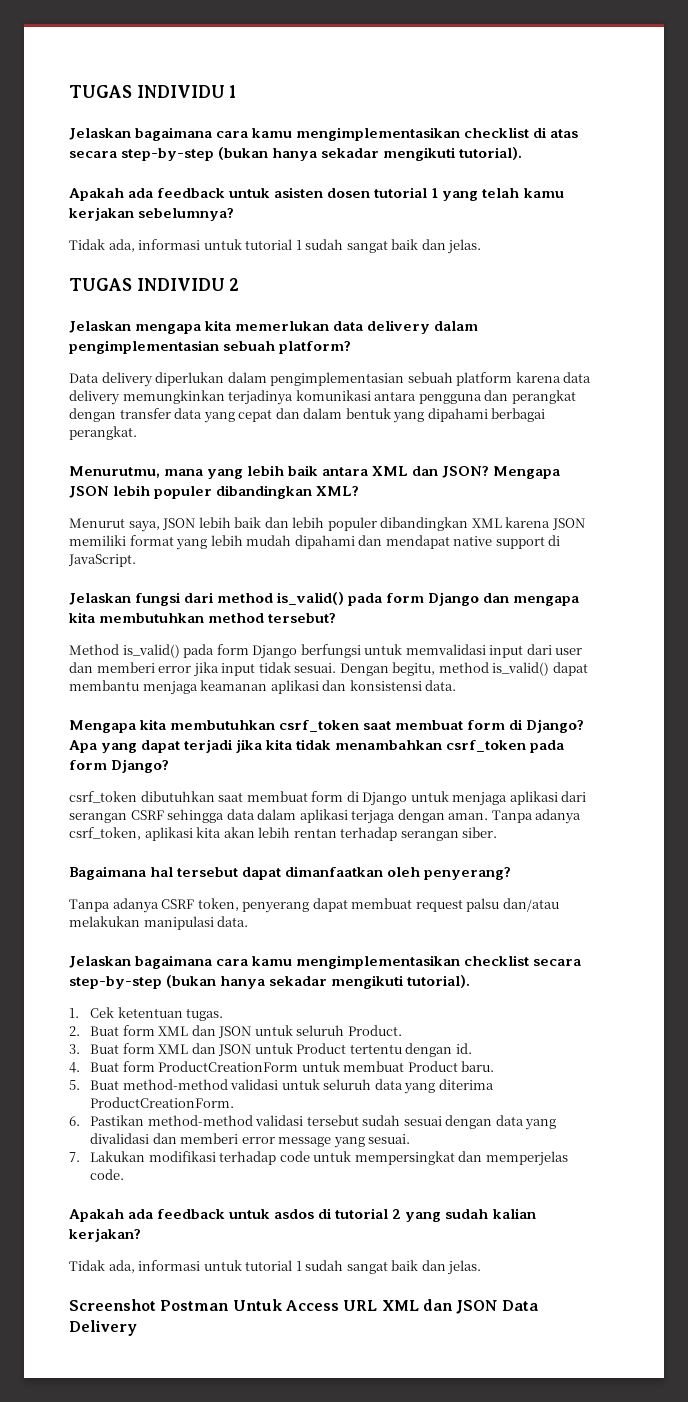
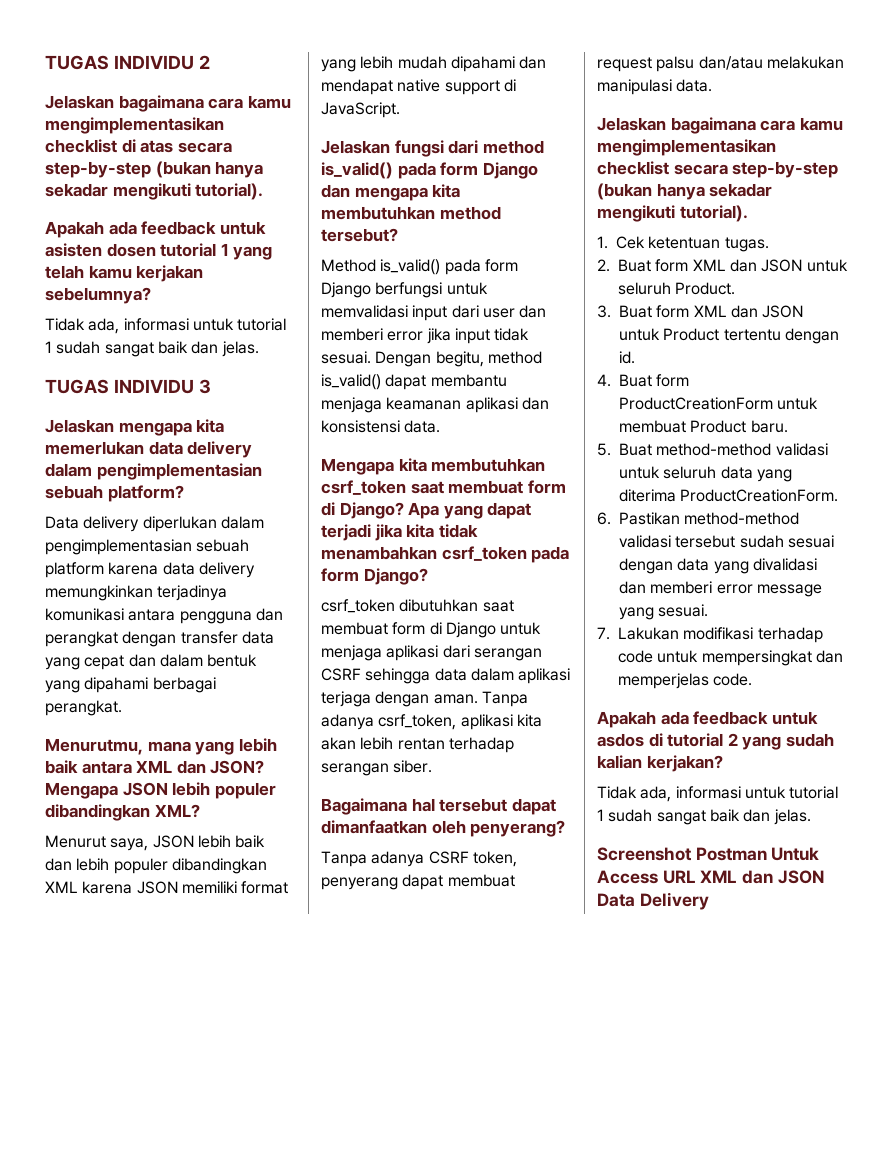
- TUGAS INDIVIDU 1
+ TUGAS INDIVIDU 2
- TUGAS INDIVIDU 2
+ TUGAS INDIVIDU 3

